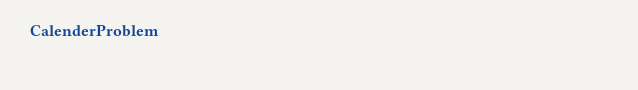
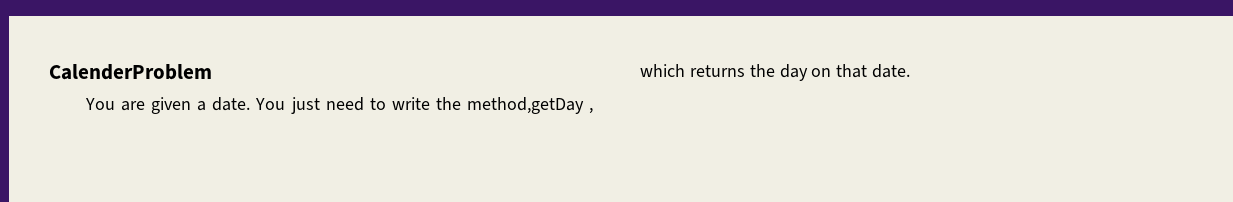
+ You are given a date. You just need to write the method,getDay , which returns the day on that date.

